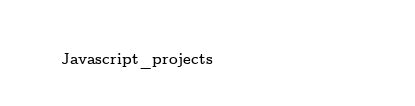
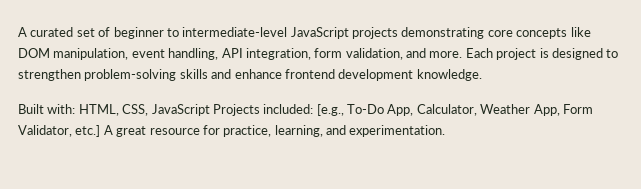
- Javascript_projects
+ A curated set of beginner to intermediate-level JavaScript projects demonstrating core concepts like DOM manipulation, event handling, API integration, form validation, and more. Each project is designed to strengthen problem-solving skills and enhance frontend development knowledge.
+ Built with: HTML, CSS, JavaScript Projects included: [e.g., To-Do App, Calculator, Weather App, Form Validator, etc.] A great resource for practice, learning, and experimentation.

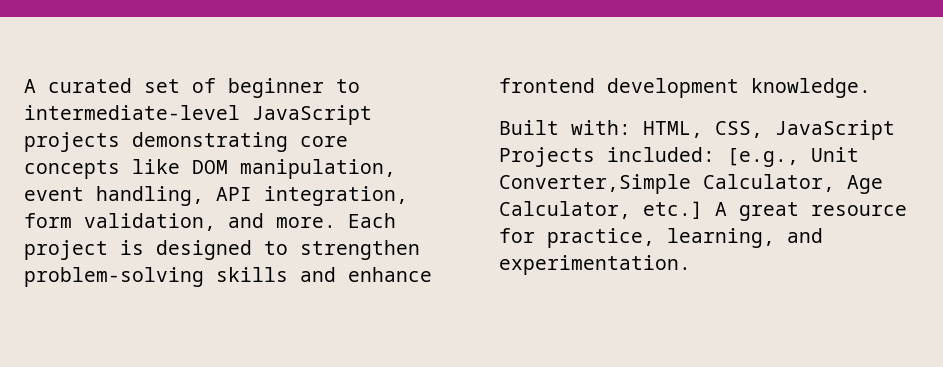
- Built with: HTML, CSS, JavaScript Projects included: [e.g., To-Do App, Calculator, Weather App, Form Validator, etc.] A great resource for practice, learning, and experimentation.
+ Built with: HTML, CSS, JavaScript Projects included: [e.g., Unit Converter,Simple Calculator, Age Calculator, etc.] A great resource for practice, learning, and experimentation.

